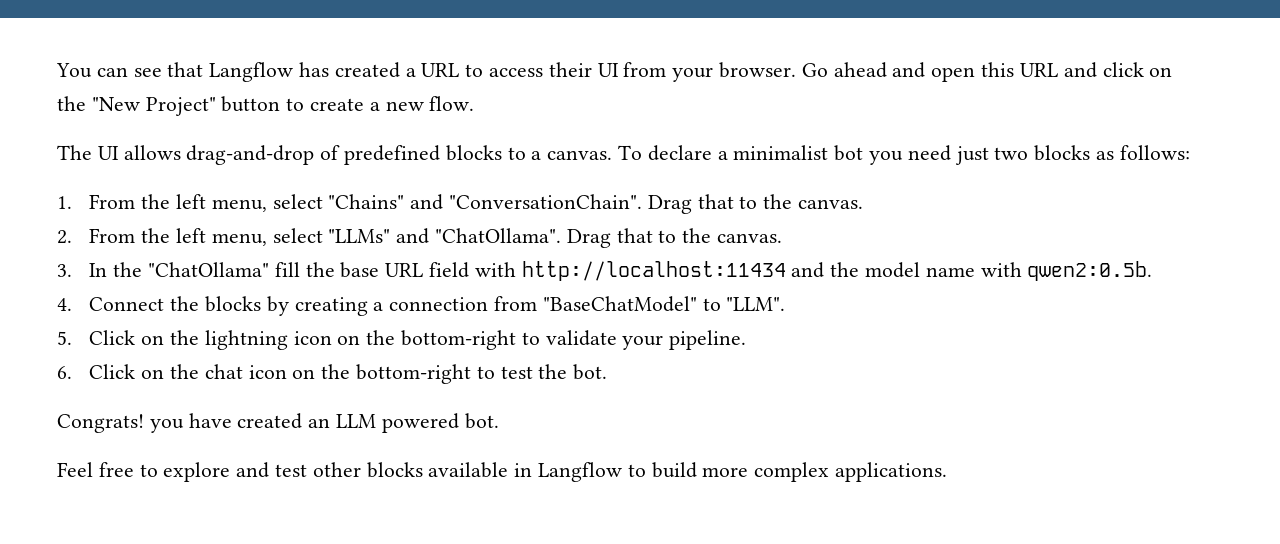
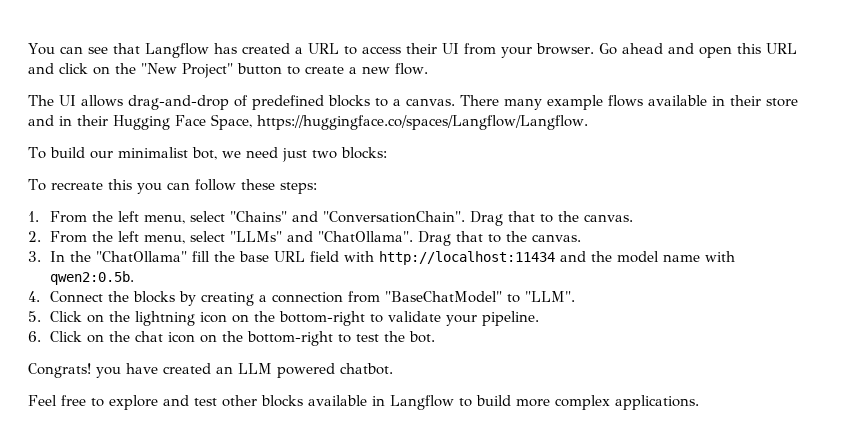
- To declare a minimalist bot you need just two blocks as follows:
+ There many example flows available in their store and in their Hugging Face Space, https://huggingface.co/spaces/Langflow/Langflow.
+ To build our minimalist bot, we need just two blocks:
+ To recreate this you can follow these steps:
- Congrats! you have created an LLM powered bot.
+ Congrats! you have created an LLM powered chatbot.

